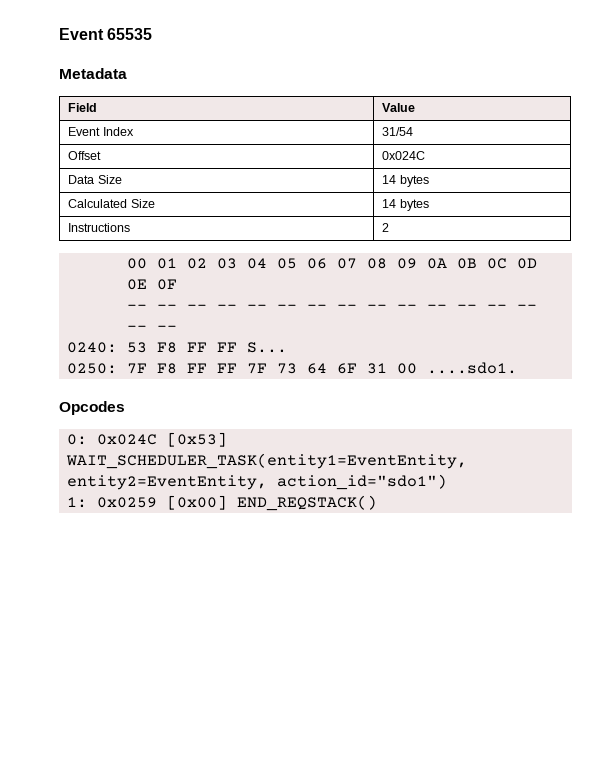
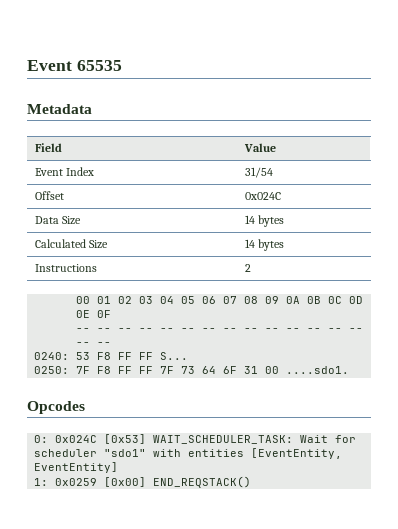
- 0: 0x024C [0x53] WAIT_SCHEDULER_TASK(entity1=EventEntity, entity2=EventEntity, action_id="sdo1")
+ 0: 0x024C [0x53] WAIT_SCHEDULER_TASK: Wait for scheduler "sdo1" with entities [EventEntity, EventEntity]

